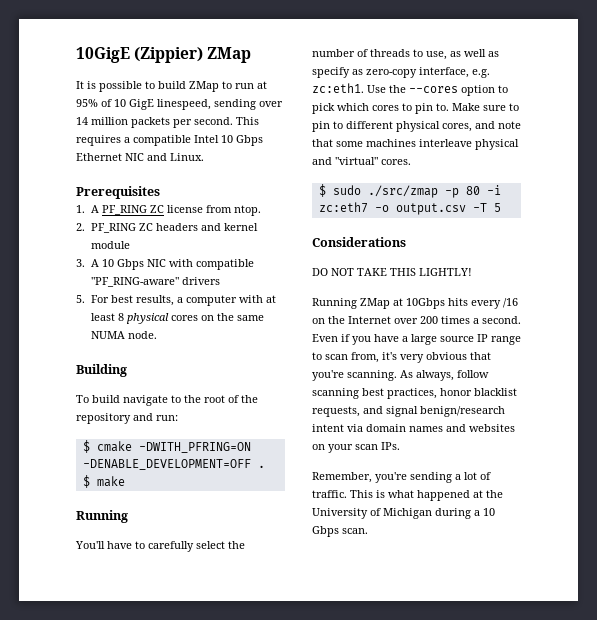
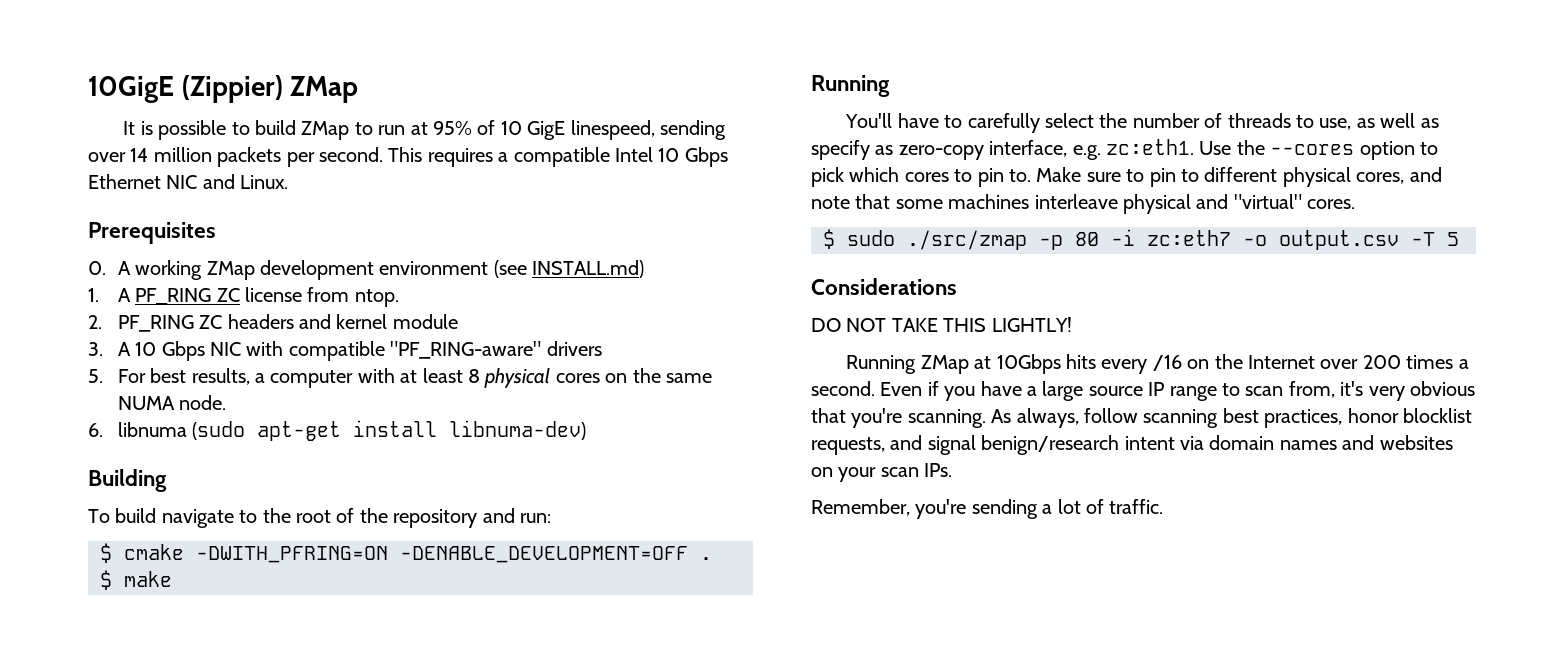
+ 0. A working ZMap development environment (see INSTALL.md)
+ 6. libnuma (sudo apt-get install libnuma-dev)
- As always, follow scanning best practices, honor blacklist requests, and signal benign/research intent via domain names and websites on your scan IPs.
+ As always, follow scanning best practices, honor blocklist requests, and signal benign/research intent via domain names and websites on your scan IPs.
- This is what happened at the University of Michigan during a 10 Gbps scan.

